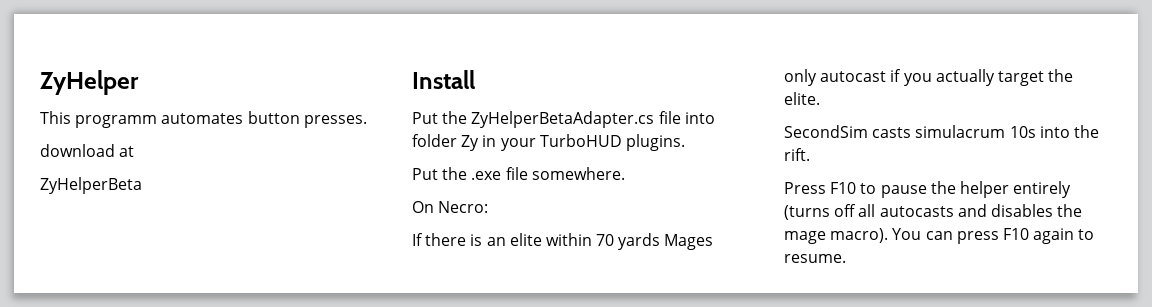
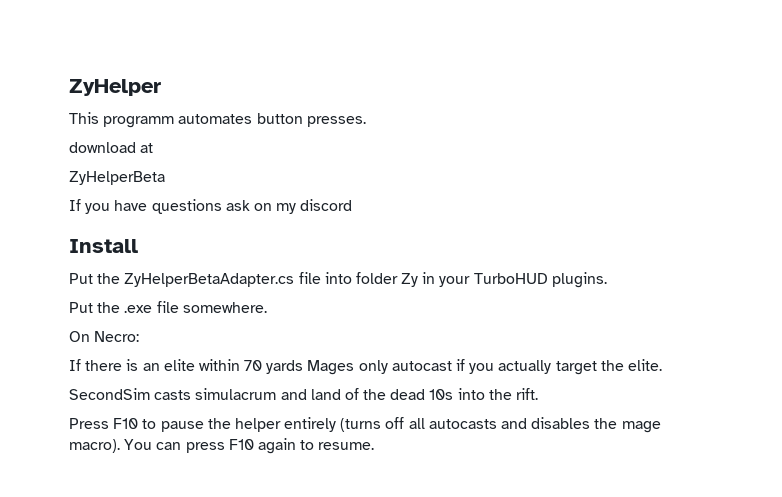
+ If you have questions ask on my discord
- SecondSim casts simulacrum 10s into the rift.
+ SecondSim casts simulacrum and land of the dead 10s into the rift.

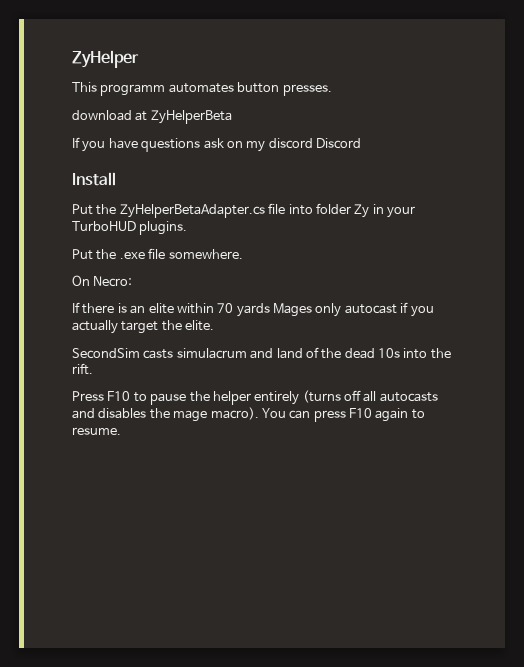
- download at
- ZyHelperBeta
+ download at ZyHelperBeta
- If you have questions ask on my discord
+ If you have questions ask on my discord Discord

